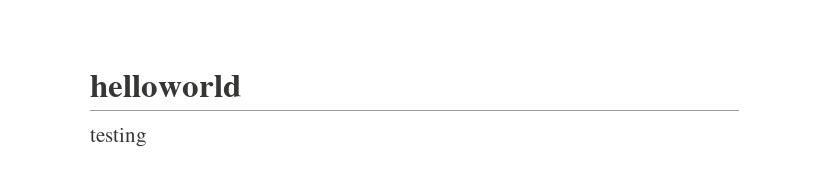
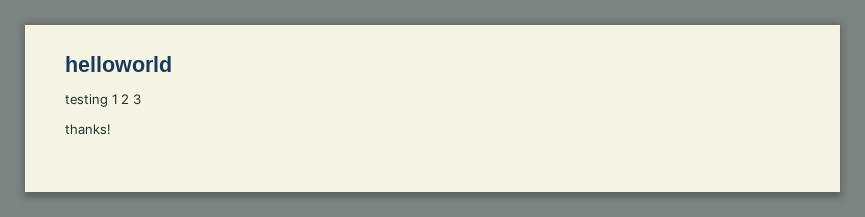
- testing
+ testing 1 2 3
+ thanks!

